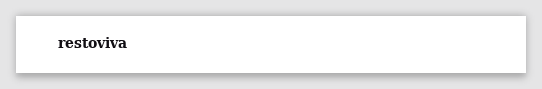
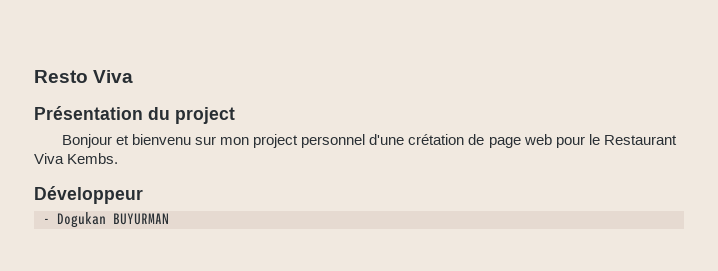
- restoviva
+ Resto Viva
+ Présentation du project
+ Bonjour et bienvenu sur mon project personnel d'une crétation de page web pour le Restaurant Viva Kembs.
+ Développeur
+ - Dogukan BUYURMAN

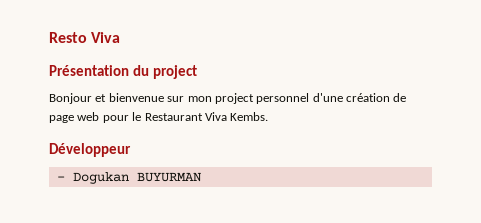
- Bonjour et bienvenu sur mon project personnel d'une crétation de page web pour le Restaurant Viva Kembs.
+ Bonjour et bienvenue sur mon project personnel d'une création de page web pour le Restaurant Viva Kembs.

